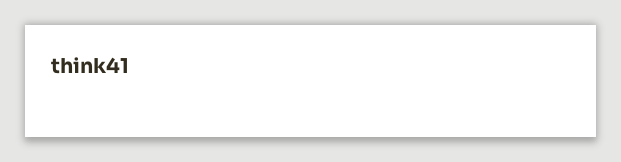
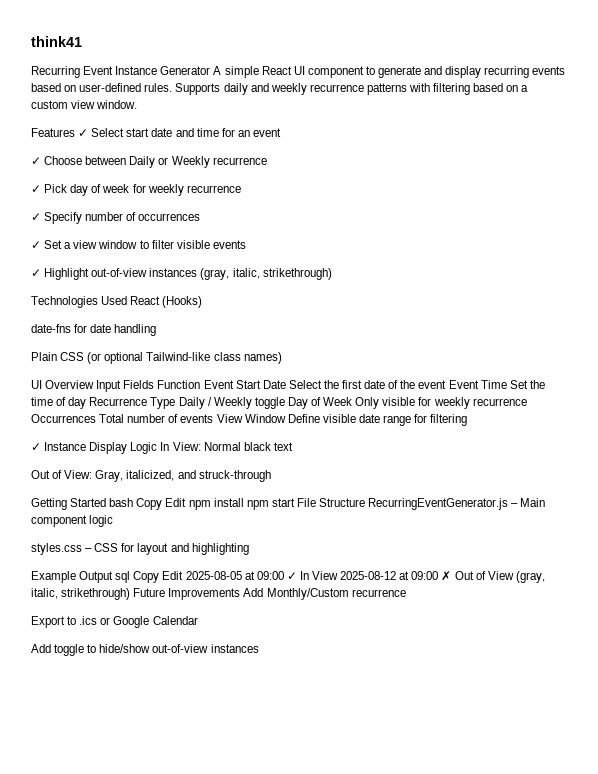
+ Recurring Event Instance Generator A simple React UI component to generate and display recurring events based on user-defined rules. Supports daily and weekly recurrence patterns with filtering based on a custom view window.
+ Features ✓ Select start date and time for an event
+ ✓ Choose between Daily or Weekly recurrence
+ ✓ Pick day of week for weekly recurrence
+ ✓ Specify number of occurrences
+ ✓ Set a view window to filter visible events
+ ✓ Highlight out-of-view instances (gray, italic, strikethrough)
+ Technologies Used React (Hooks)
+ date-fns for date handling
+ Plain CSS (or optional Tailwind-like class names)
+ UI Overview Input Fields Function Event Start Date Select the first date of the event Event Time Set the time of day Recurrence Type Daily / Weekly toggle Day of Week Only visible for weekly recurrence Occurrences Total number of events View Window Define visible date range for filtering
+ ✓ Instance Display Logic In View: Normal black text
+ Out of View: Gray, italicized, and struck-through
+ Getting Started bash Copy Edit npm install npm start File Structure RecurringEventGenerator.js – Main component logic
+ styles.css – CSS for layout and highlighting
+ Example Output sql Copy Edit 2025-08-05 at 09:00 ✓ In View 2025-08-12 at 09:00 ✗ Out of View (gray, italic, strikethrough) Future Improvements Add Monthly/Custom recurrence
+ Export to .ics or Google Calendar
+ Add toggle to hide/show out-of-view instances

